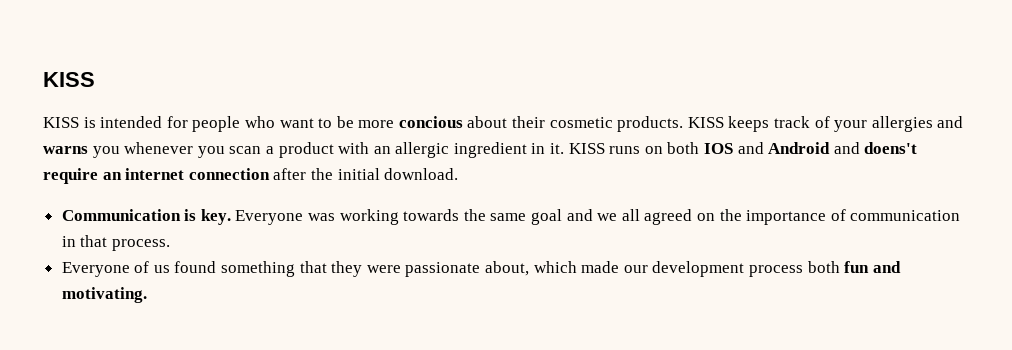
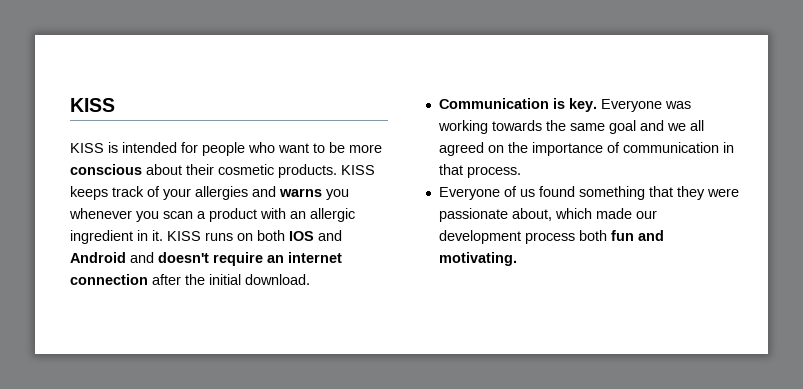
- KISS is intended for people who want to be more concious about their cosmetic products.
+ KISS is intended for people who want to be more conscious about their cosmetic products.
- KISS runs on both IOS and Android and doens't require an internet connection after the initial download.
+ KISS runs on both IOS and Android and doesn't require an internet connection after the initial download.

